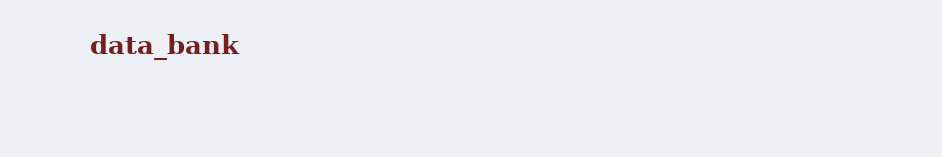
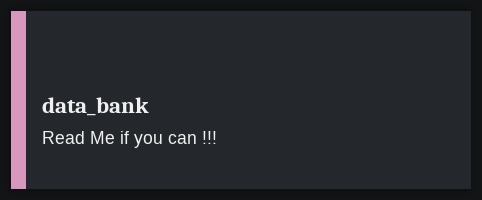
+ Read Me if you can !!!

